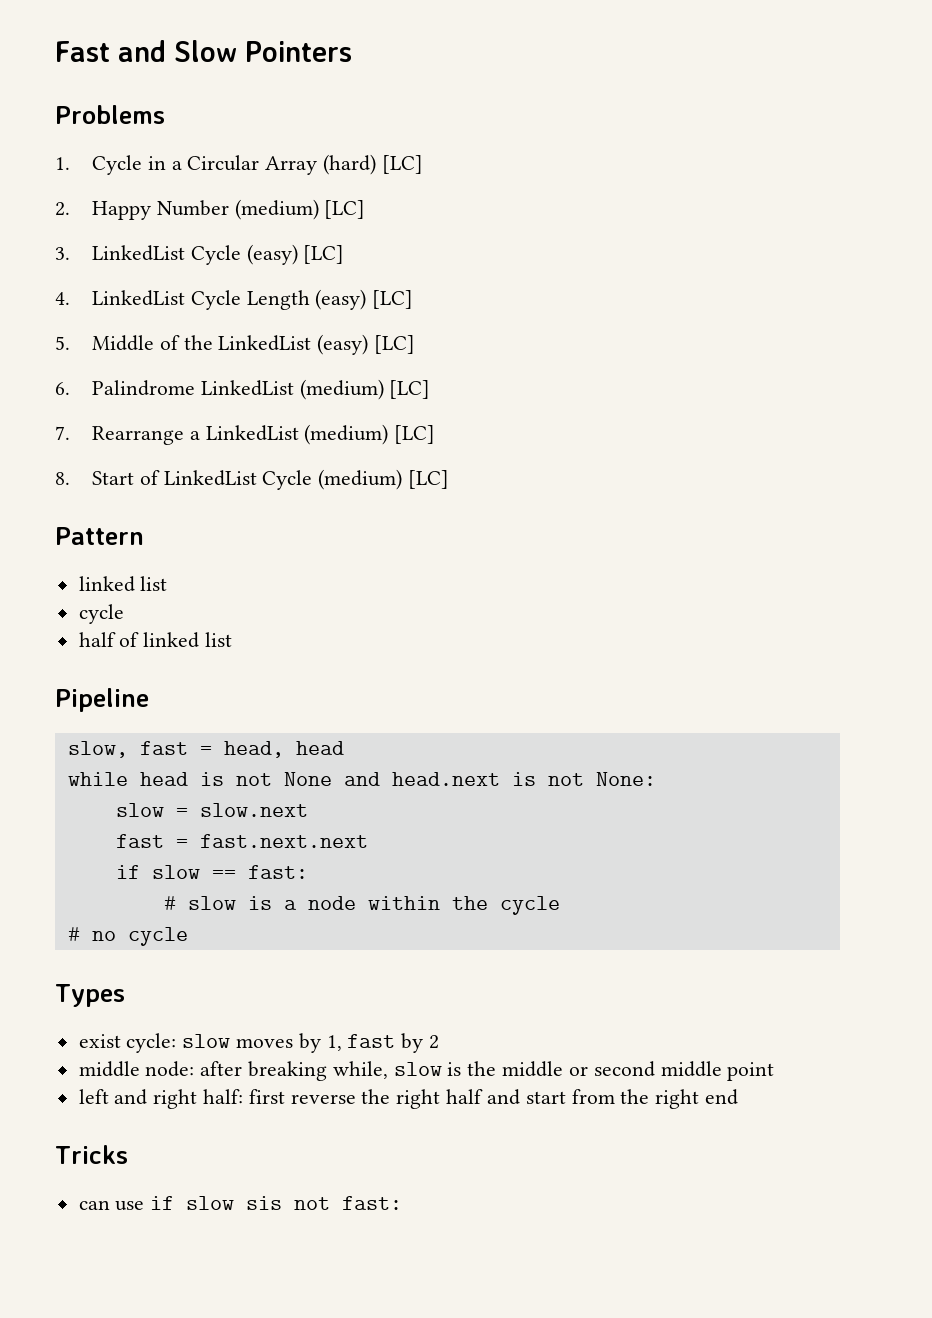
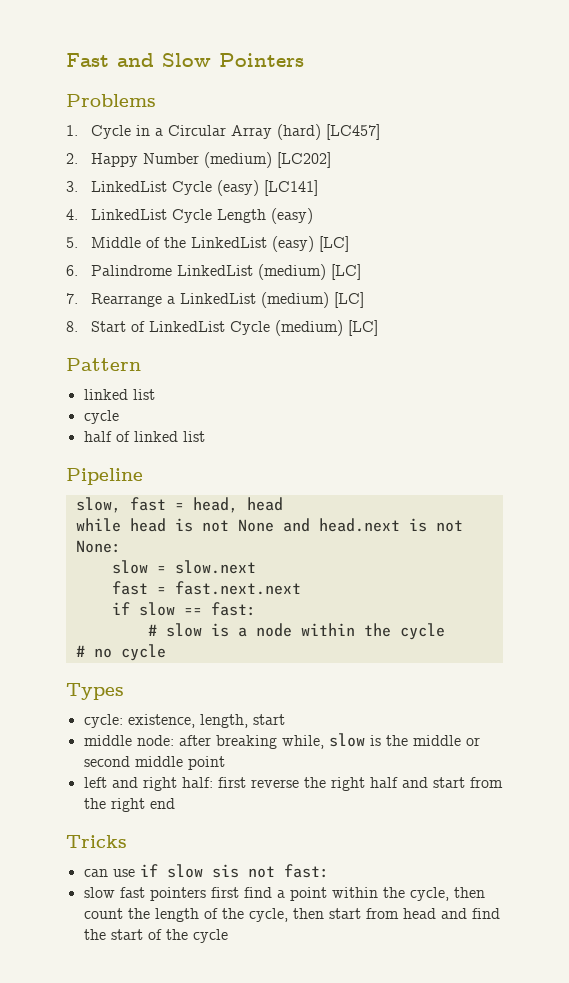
- 1. Cycle in a Circular Array (hard) [LC]
+ 1. Cycle in a Circular Array (hard) [LC457]
- 2. Happy Number (medium) [LC]
+ 2. Happy Number (medium) [LC202]
- 3. LinkedList Cycle (easy) [LC]
+ 3. LinkedList Cycle (easy) [LC141]
- 4. LinkedList Cycle Length (easy) [LC]
+ 4. LinkedList Cycle Length (easy)
- exist cycle: slow moves by 1, fast by 2
+ cycle: existence, length, start
+ slow fast pointers first find a point within the cycle, then count the length of the cycle, then start from head and find the start of the cycle

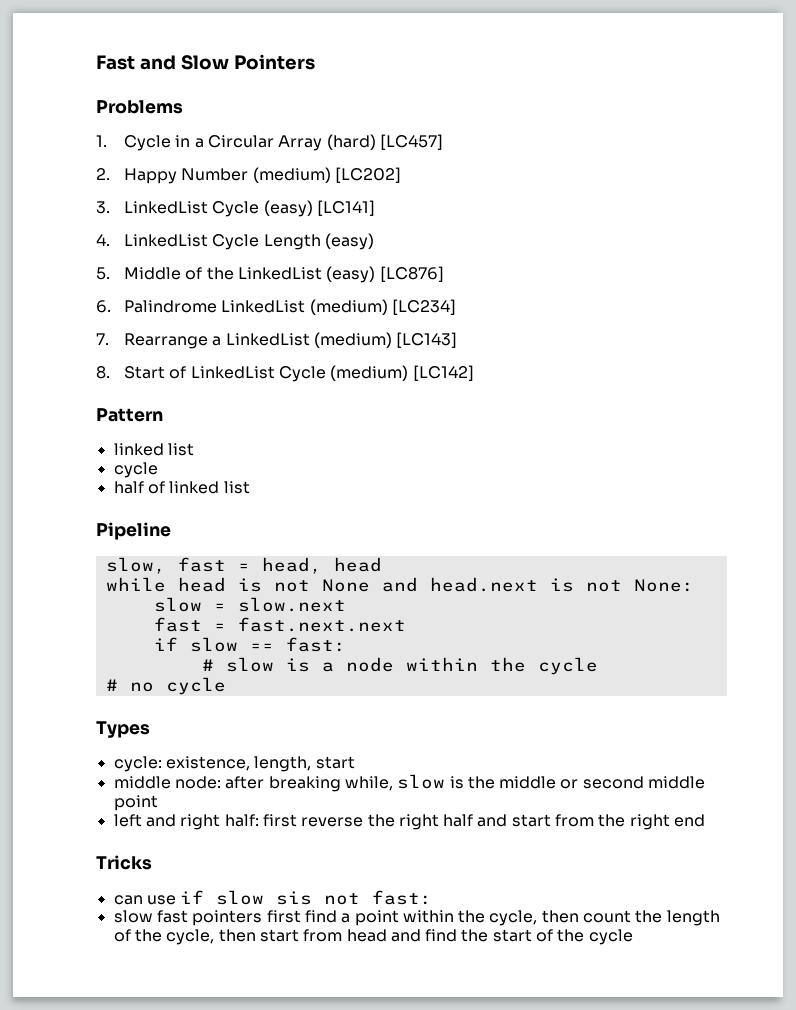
- 5. Middle of the LinkedList (easy) [LC]
+ 5. Middle of the LinkedList (easy) [LC876]
- 6. Palindrome LinkedList (medium) [LC]
+ 6. Palindrome LinkedList (medium) [LC234]
- 7. Rearrange a LinkedList (medium) [LC]
+ 7. Rearrange a LinkedList (medium) [LC143]
- 8. Start of LinkedList Cycle (medium) [LC]
+ 8. Start of LinkedList Cycle (medium) [LC142]

